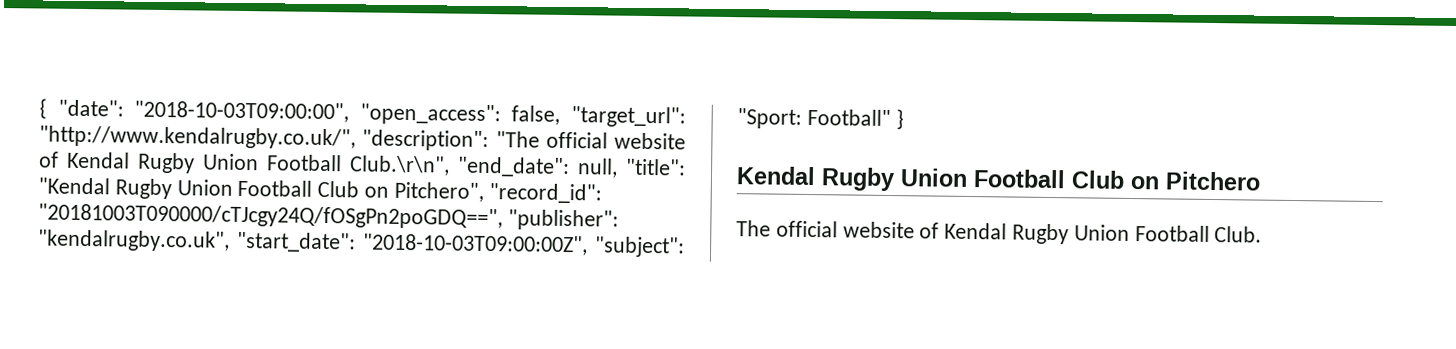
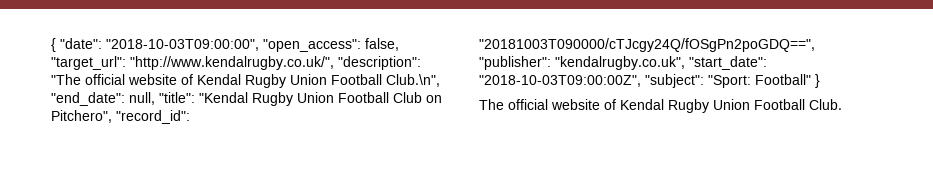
- { "date": "2018-10-03T09:00:00", "open_access": false, "target_url": "http://www.kendalrugby.co.uk/", "description": "The official website of Kendal Rugby Union Football Club.\r\n", "end_date": null, "title": "Kendal Rugby Union Football Club on Pitchero", "record_id": "20181003T090000/cTJcgy24Q/fOSgPn2poGDQ==", "publisher": "kendalrugby.co.uk", "start_date": "2018-10-03T09:00:00Z", "subject": "Sport: Football" }
+ { "date": "2018-10-03T09:00:00", "open_access": false, "target_url": "http://www.kendalrugby.co.uk/", "description": "The official website of Kendal Rugby Union Football Club.\n", "end_date": null, "title": "Kendal Rugby Union Football Club on Pitchero", "record_id": "20181003T090000/cTJcgy24Q/fOSgPn2poGDQ==", "publisher": "kendalrugby.co.uk", "start_date": "2018-10-03T09:00:00Z", "subject": "Sport: Football" }
- Kendal Rugby Union Football Club on Pitchero

